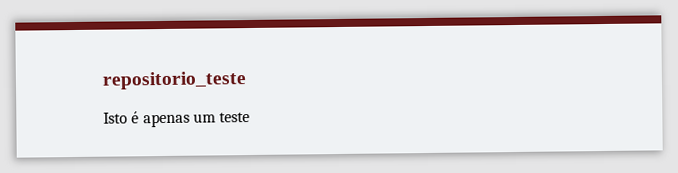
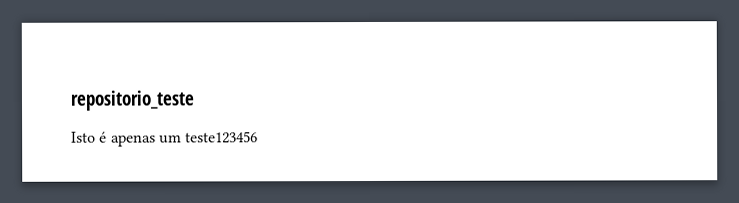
- Isto é apenas um teste
+ Isto é apenas um teste123456

